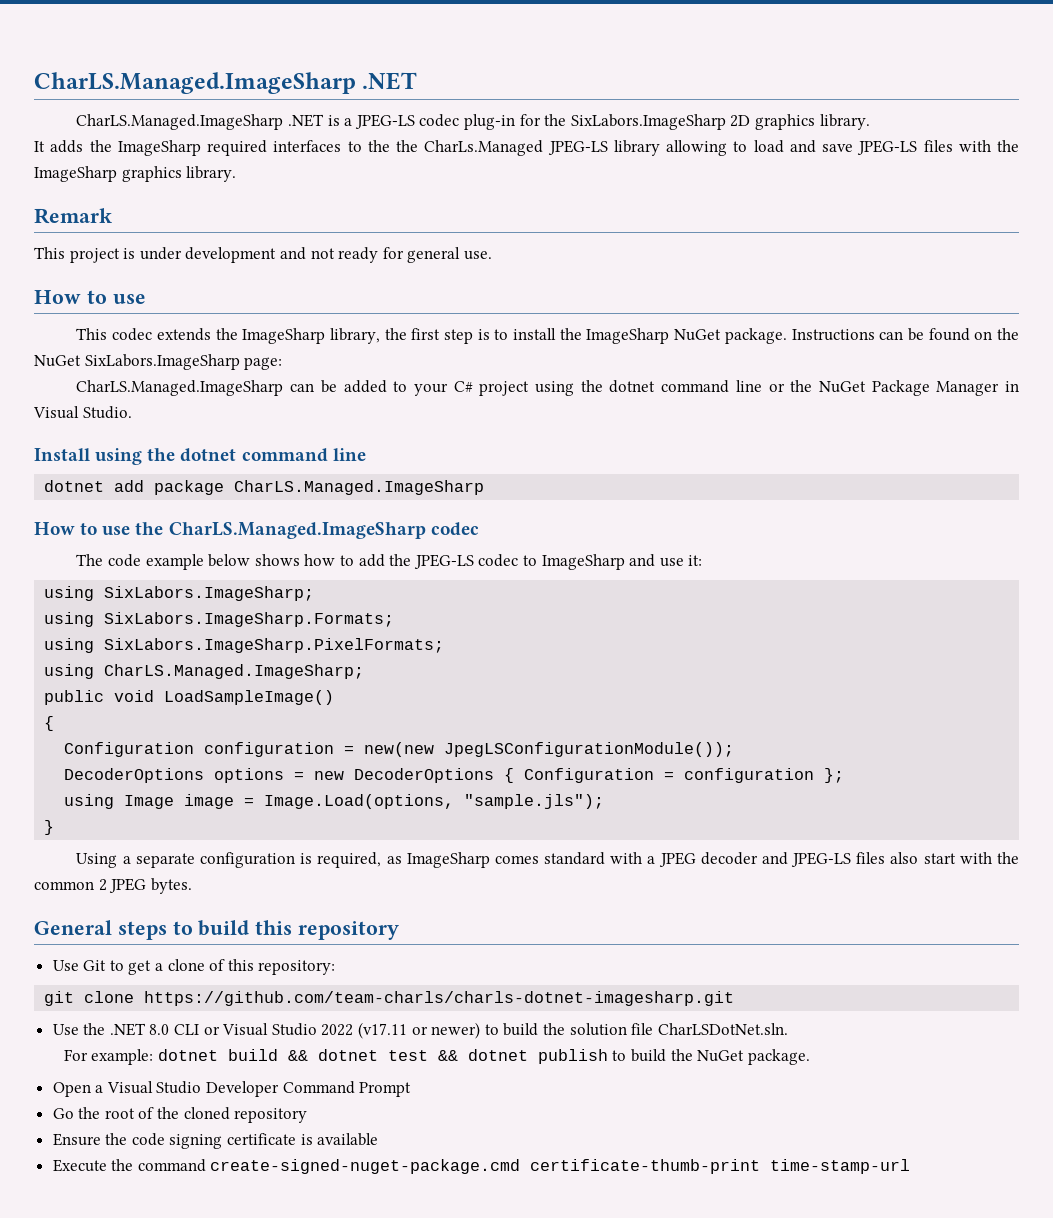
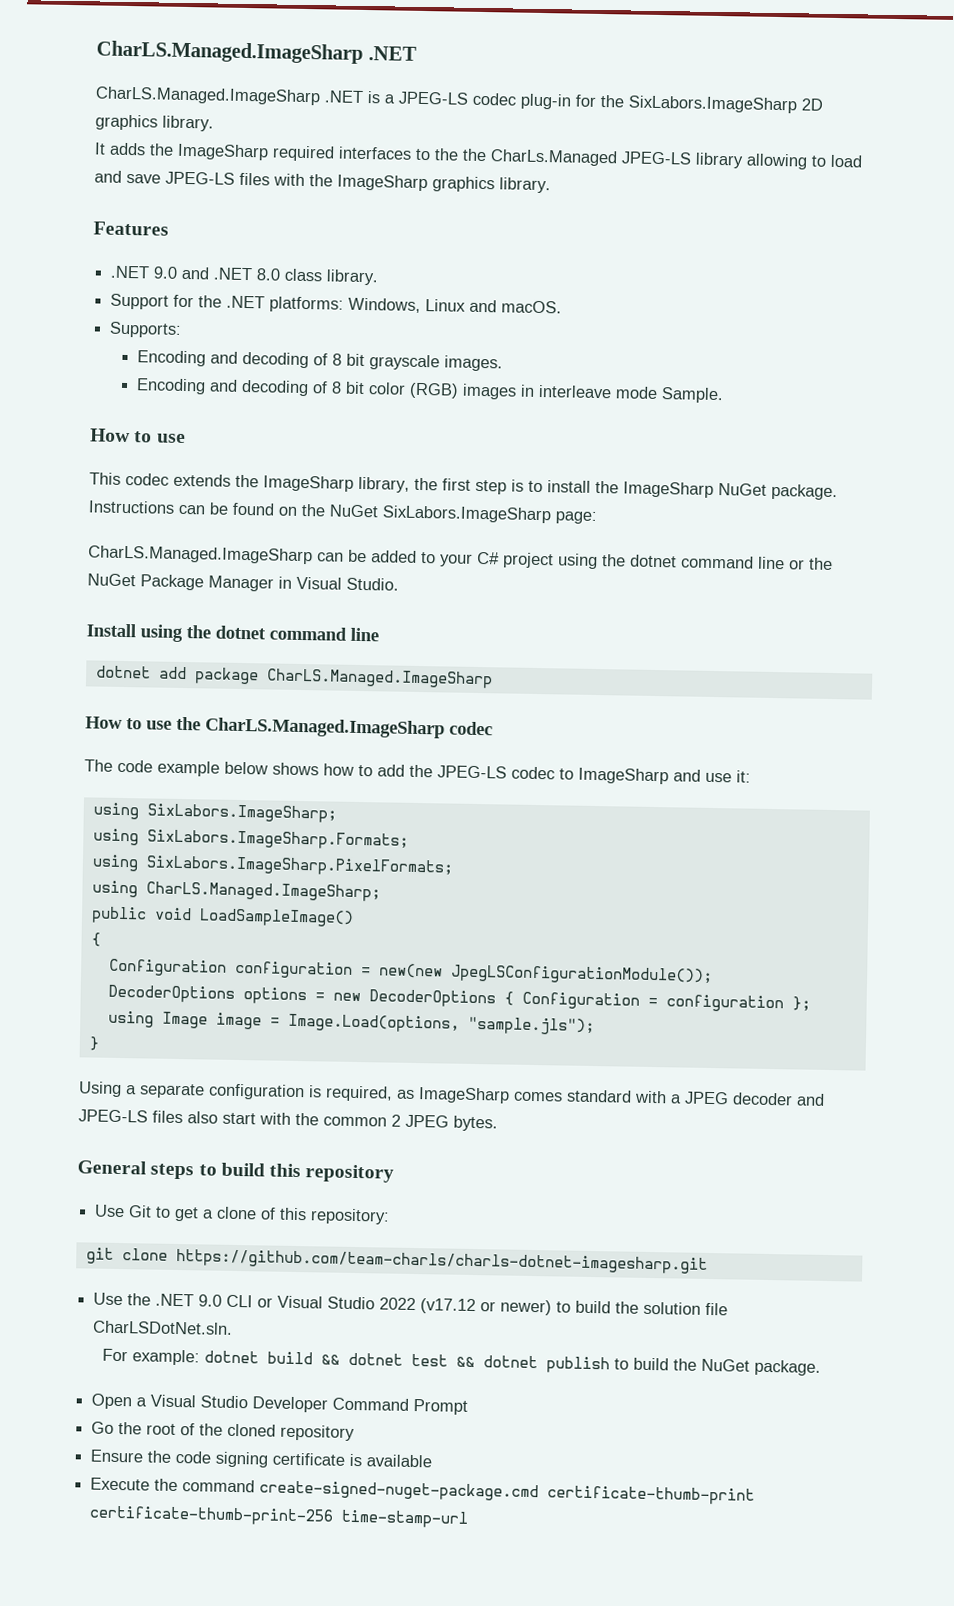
- Remark
- This project is under development and not ready for general use.
+ Features
+ .NET 9.0 and .NET 8.0 class library.
+ Support for the .NET platforms: Windows, Linux and macOS.
+ Supports:
+ Encoding and decoding of 8 bit grayscale images.
+ Encoding and decoding of 8 bit color (RGB) images in interleave mode Sample.
- Use the .NET 8.0 CLI or Visual Studio 2022 (v17.11 or newer) to build the solution file CharLSDotNet.sln.
+ Use the .NET 9.0 CLI or Visual Studio 2022 (v17.12 or newer) to build the solution file CharLSDotNet.sln.
- Execute the command create-signed-nuget-package.cmd certificate-thumb-print time-stamp-url
+ Execute the command create-signed-nuget-package.cmd certificate-thumb-print certificate-thumb-print-256 time-stamp-url

